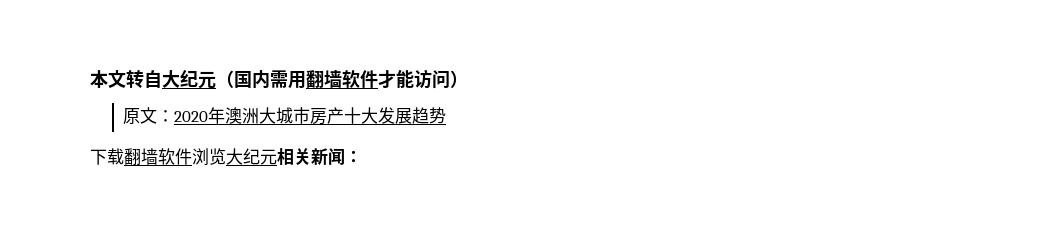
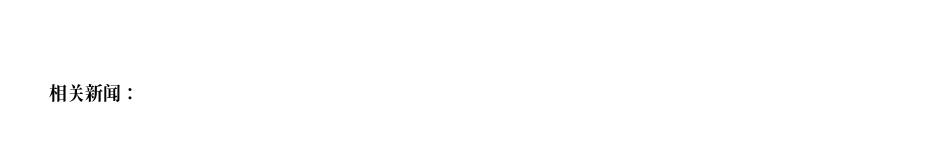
- 本文转自大纪元（国内需用翻墙软件才能访问）
- 原文：2020年澳洲大城市房产十大发展趋势
- 下载翻墙软件浏览大纪元相关新闻：
+ 相关新闻：

